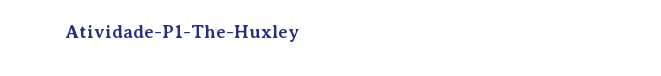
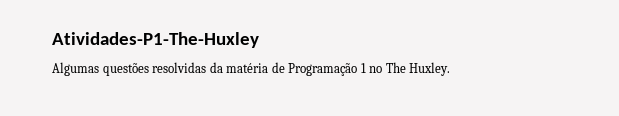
- Atividade-P1-The-Huxley
+ Atividades-P1-The-Huxley
+ Algumas questões resolvidas da matéria de Programação 1 no The Huxley.

